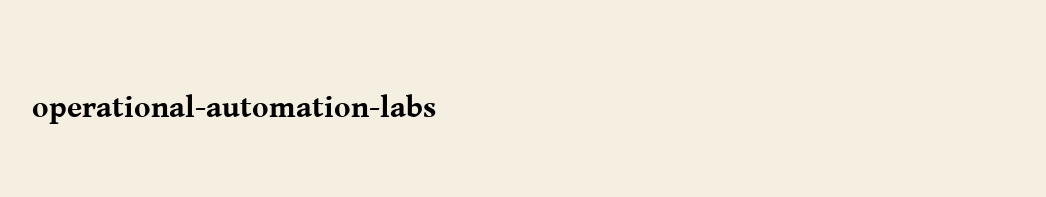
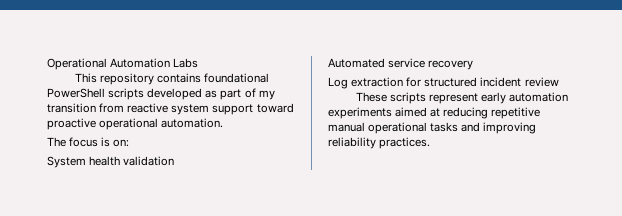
- operational-automation-labs
+ Operational Automation Labs
+ This repository contains foundational PowerShell scripts developed as part of my transition from reactive system support toward proactive operational automation.
+ The focus is on:
+ System health validation
+ Automated service recovery
+ Log extraction for structured incident review
+ These scripts represent early automation experiments aimed at reducing repetitive manual operational tasks and improving reliability practices.

